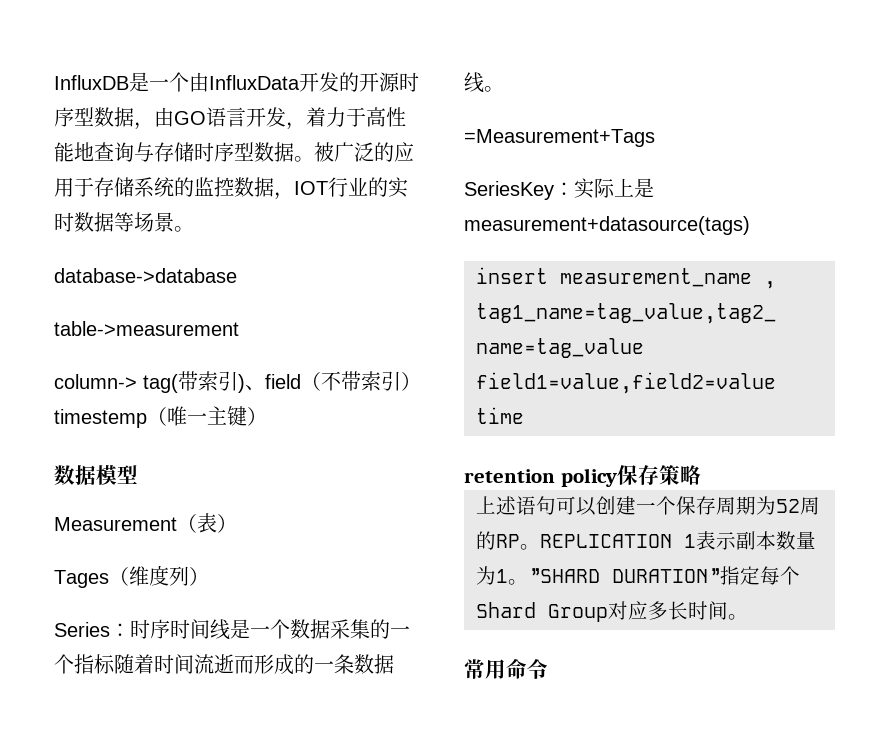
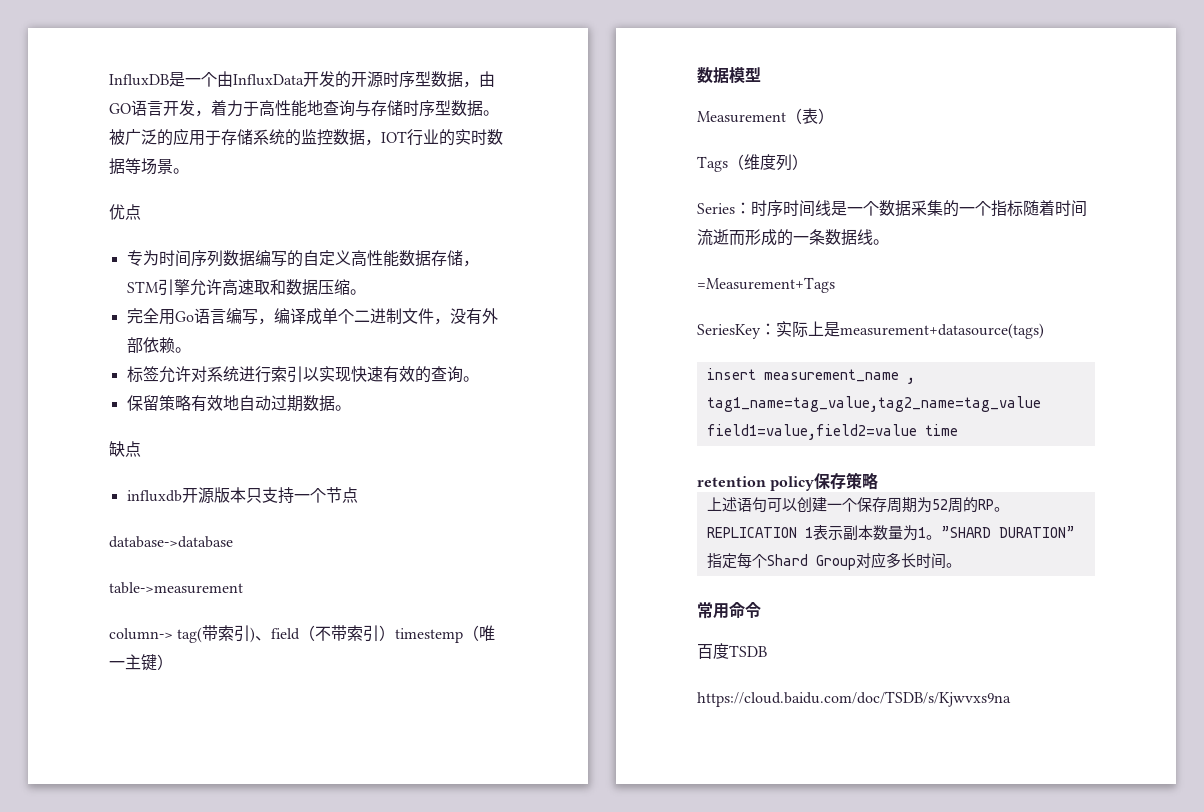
+ 优点
+ 专为时间序列数据编写的自定义高性能数据存储，STM引擎允许高速取和数据压缩。
+ 完全用Go语言编写，编译成单个二进制文件，没有外部依赖。
+ 标签允许对系统进行索引以实现快速有效的查询。
+ 保留策略有效地自动过期数据。
+ 缺点
+ influxdb开源版本只支持一个节点
- Tages（维度列）
+ Tags（维度列）
+ 百度TSDB
+ https://cloud.baidu.com/doc/TSDB/s/Kjwvxs9na

